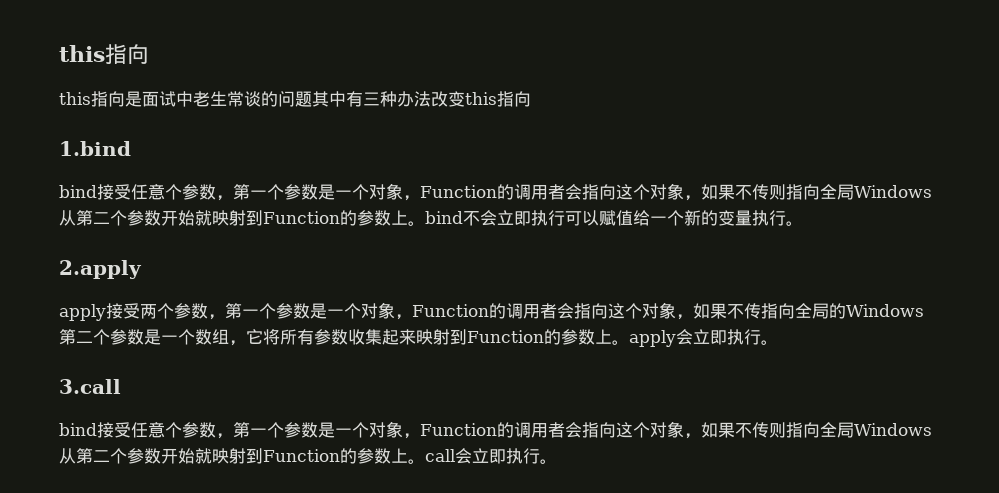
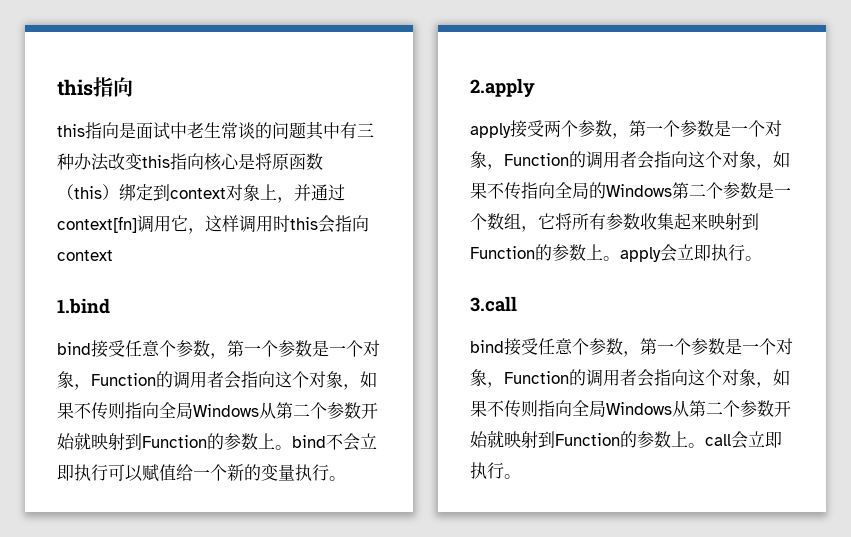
- this指向是面试中老生常谈的问题其中有三种办法改变this指向
+ this指向是面试中老生常谈的问题其中有三种办法改变this指向核心是将原函数（this）绑定到context对象上，并通过context[fn]调用它，这样调用时this会指向context

